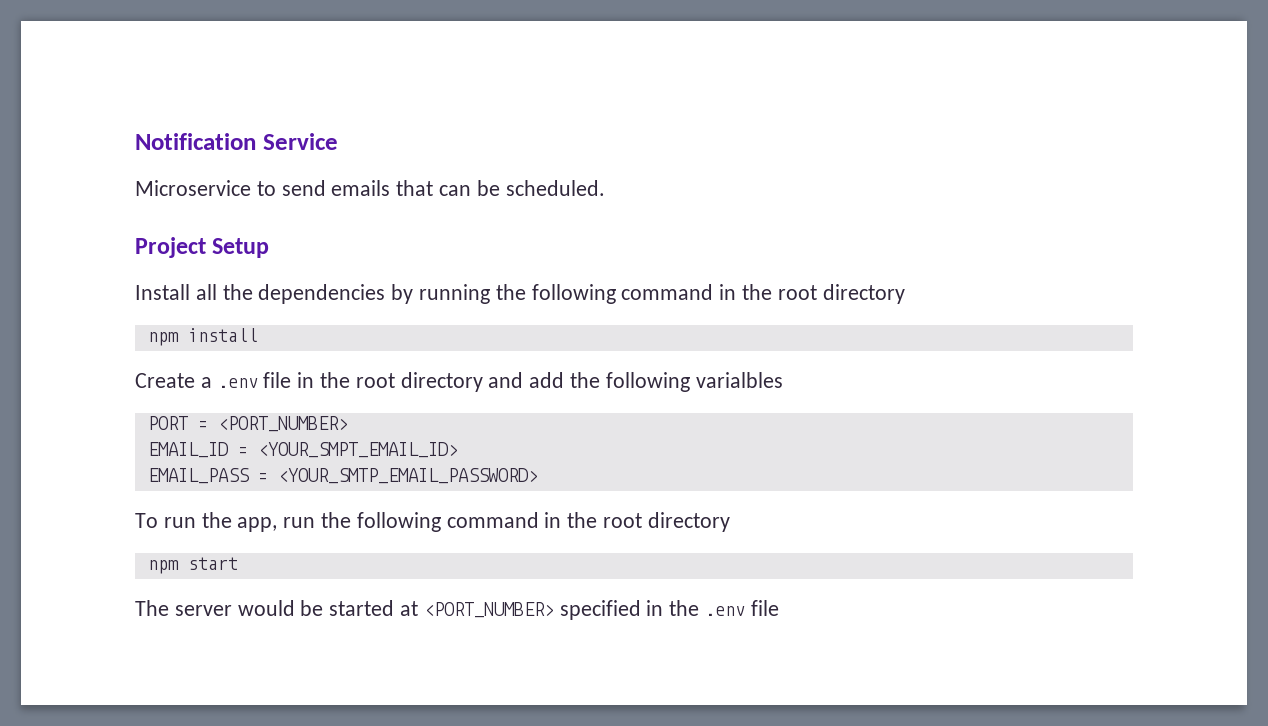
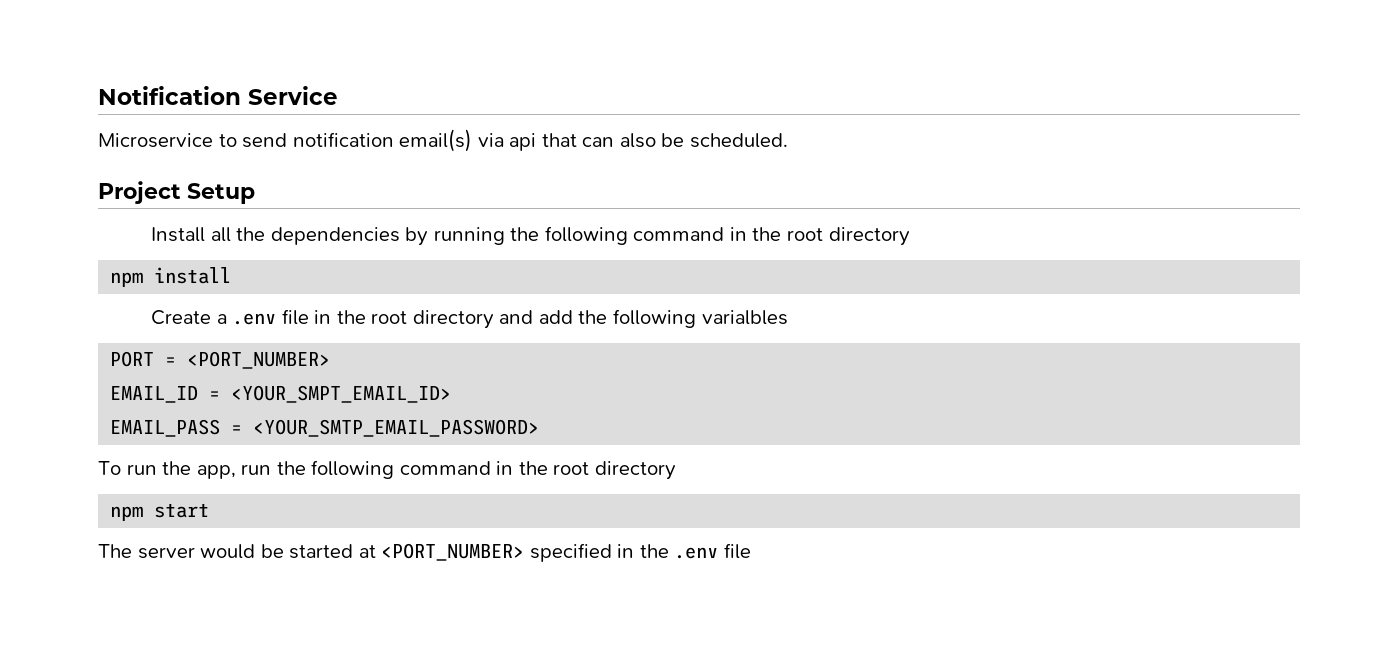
- Microservice to send emails that can be scheduled.
+ Microservice to send notification email(s) via api that can also be scheduled.

